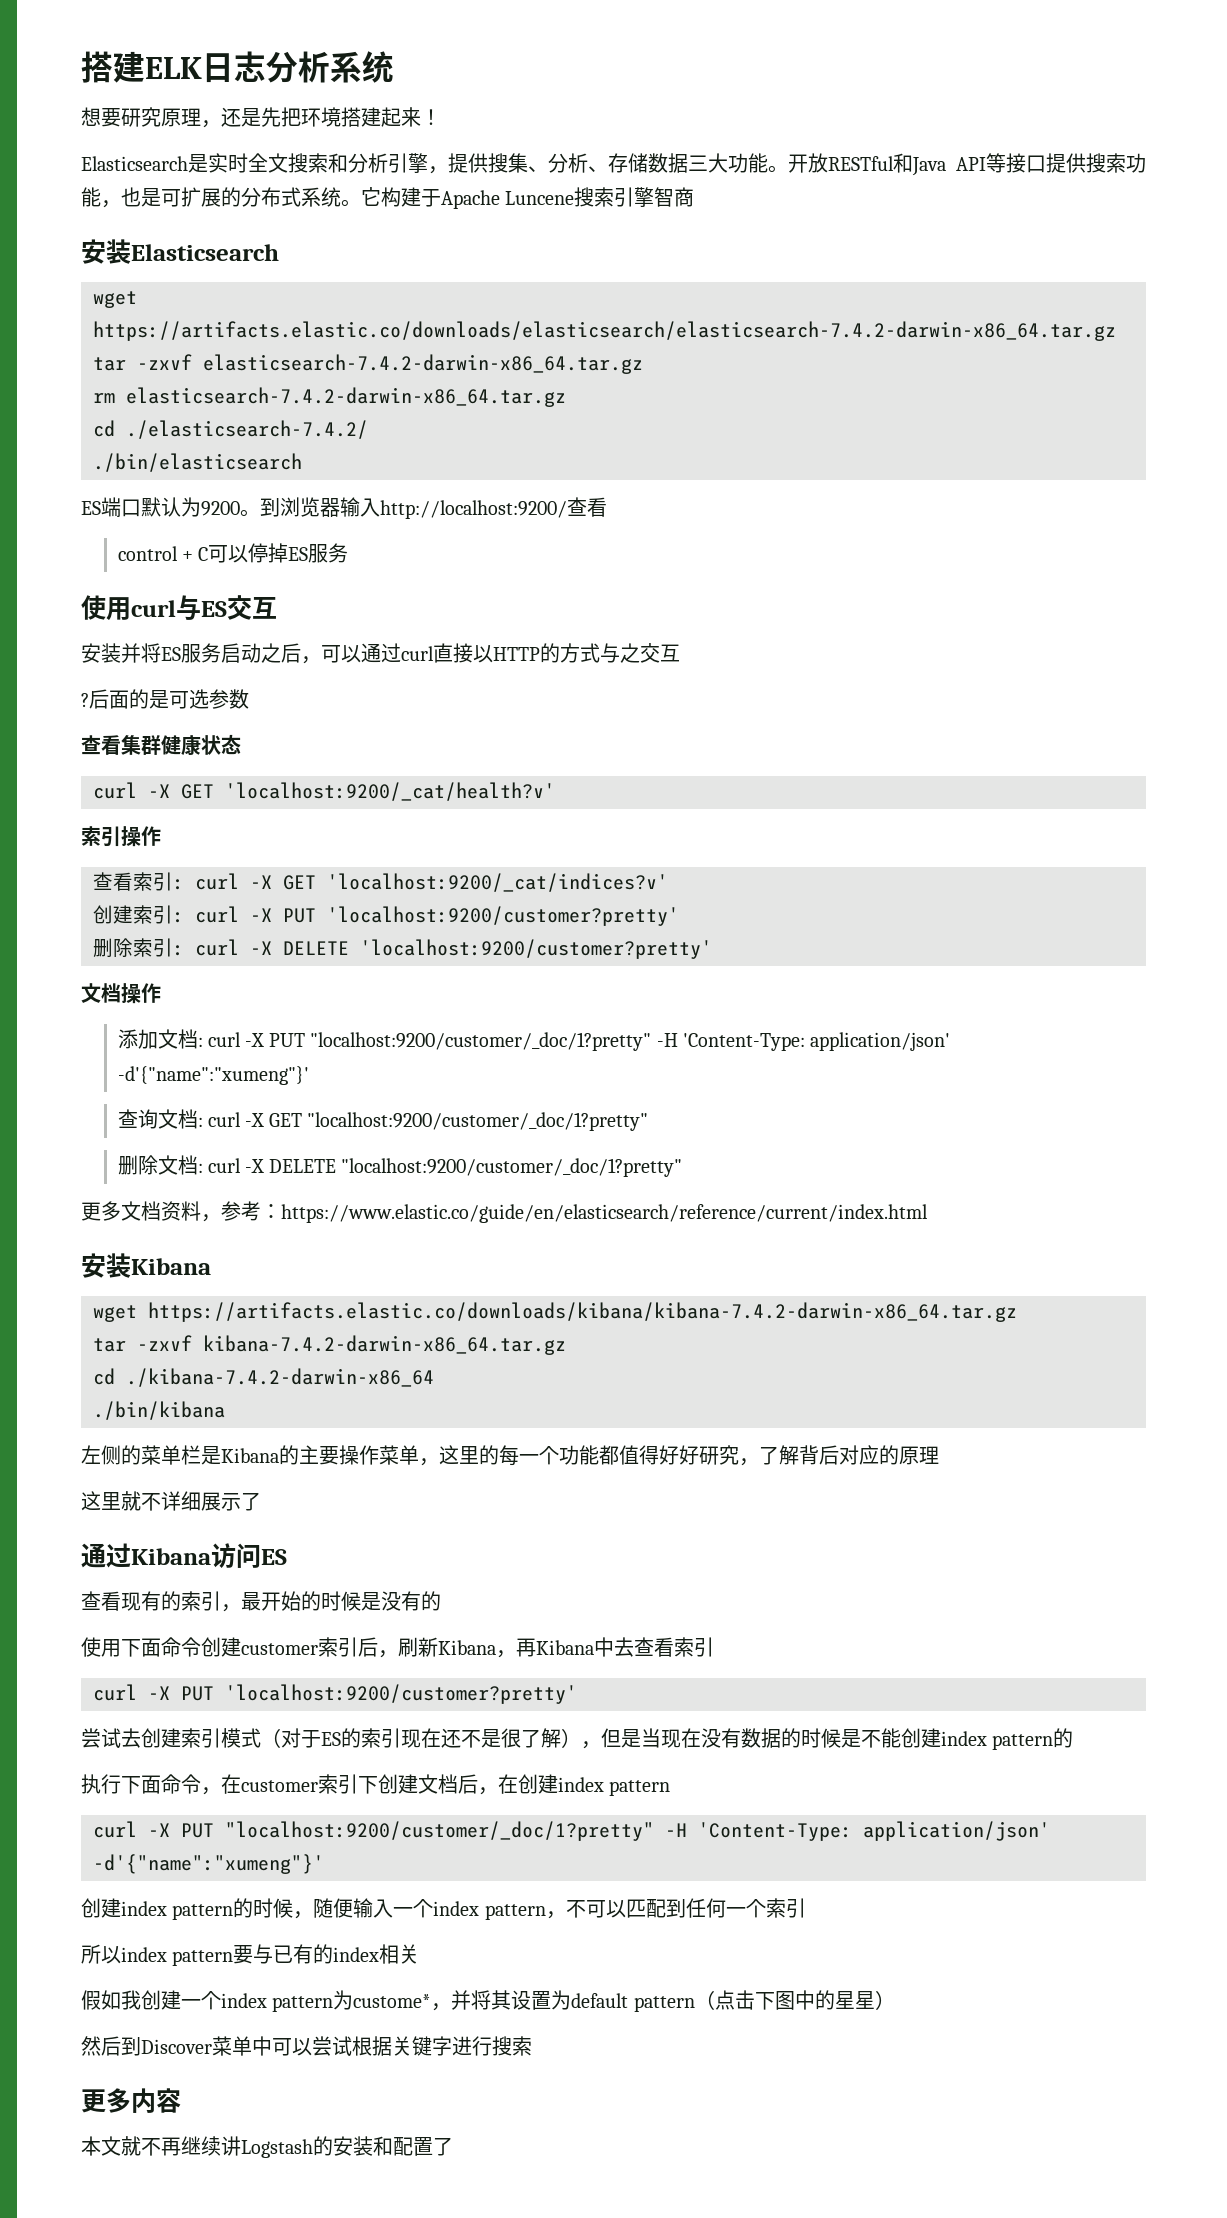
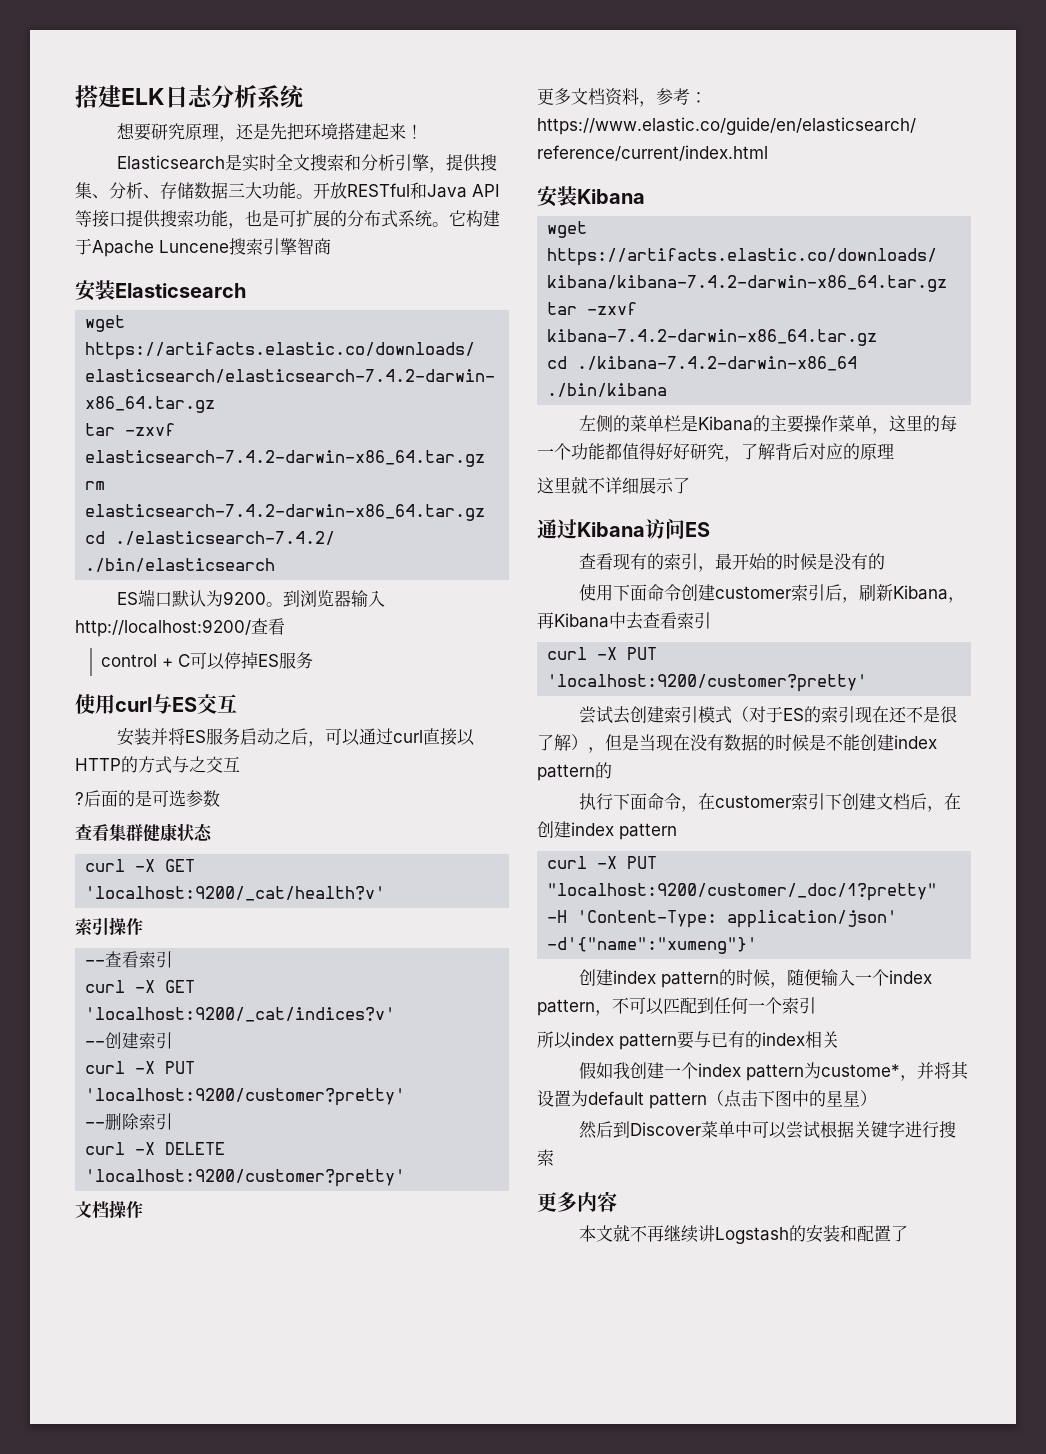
- 查看索引: curl -X GET 'localhost:9200/_cat/indices?v'
+ --查看索引
+ curl -X GET 'localhost:9200/_cat/indices?v'
- 创建索引: curl -X PUT 'localhost:9200/customer?pretty'
- 删除索引: curl -X DELETE 'localhost:9200/customer?pretty'
+ --创建索引
+ curl -X PUT 'localhost:9200/customer?pretty'
+ --删除索引
+ curl -X DELETE 'localhost:9200/customer?pretty'
- 添加文档: curl -X PUT "localhost:9200/customer/_doc/1?pretty" -H 'Content-Type: application/json' -d'{"name":"xumeng"}'
- 查询文档: curl -X GET "localhost:9200/customer/_doc/1?pretty"
- 删除文档: curl -X DELETE "localhost:9200/customer/_doc/1?pretty"

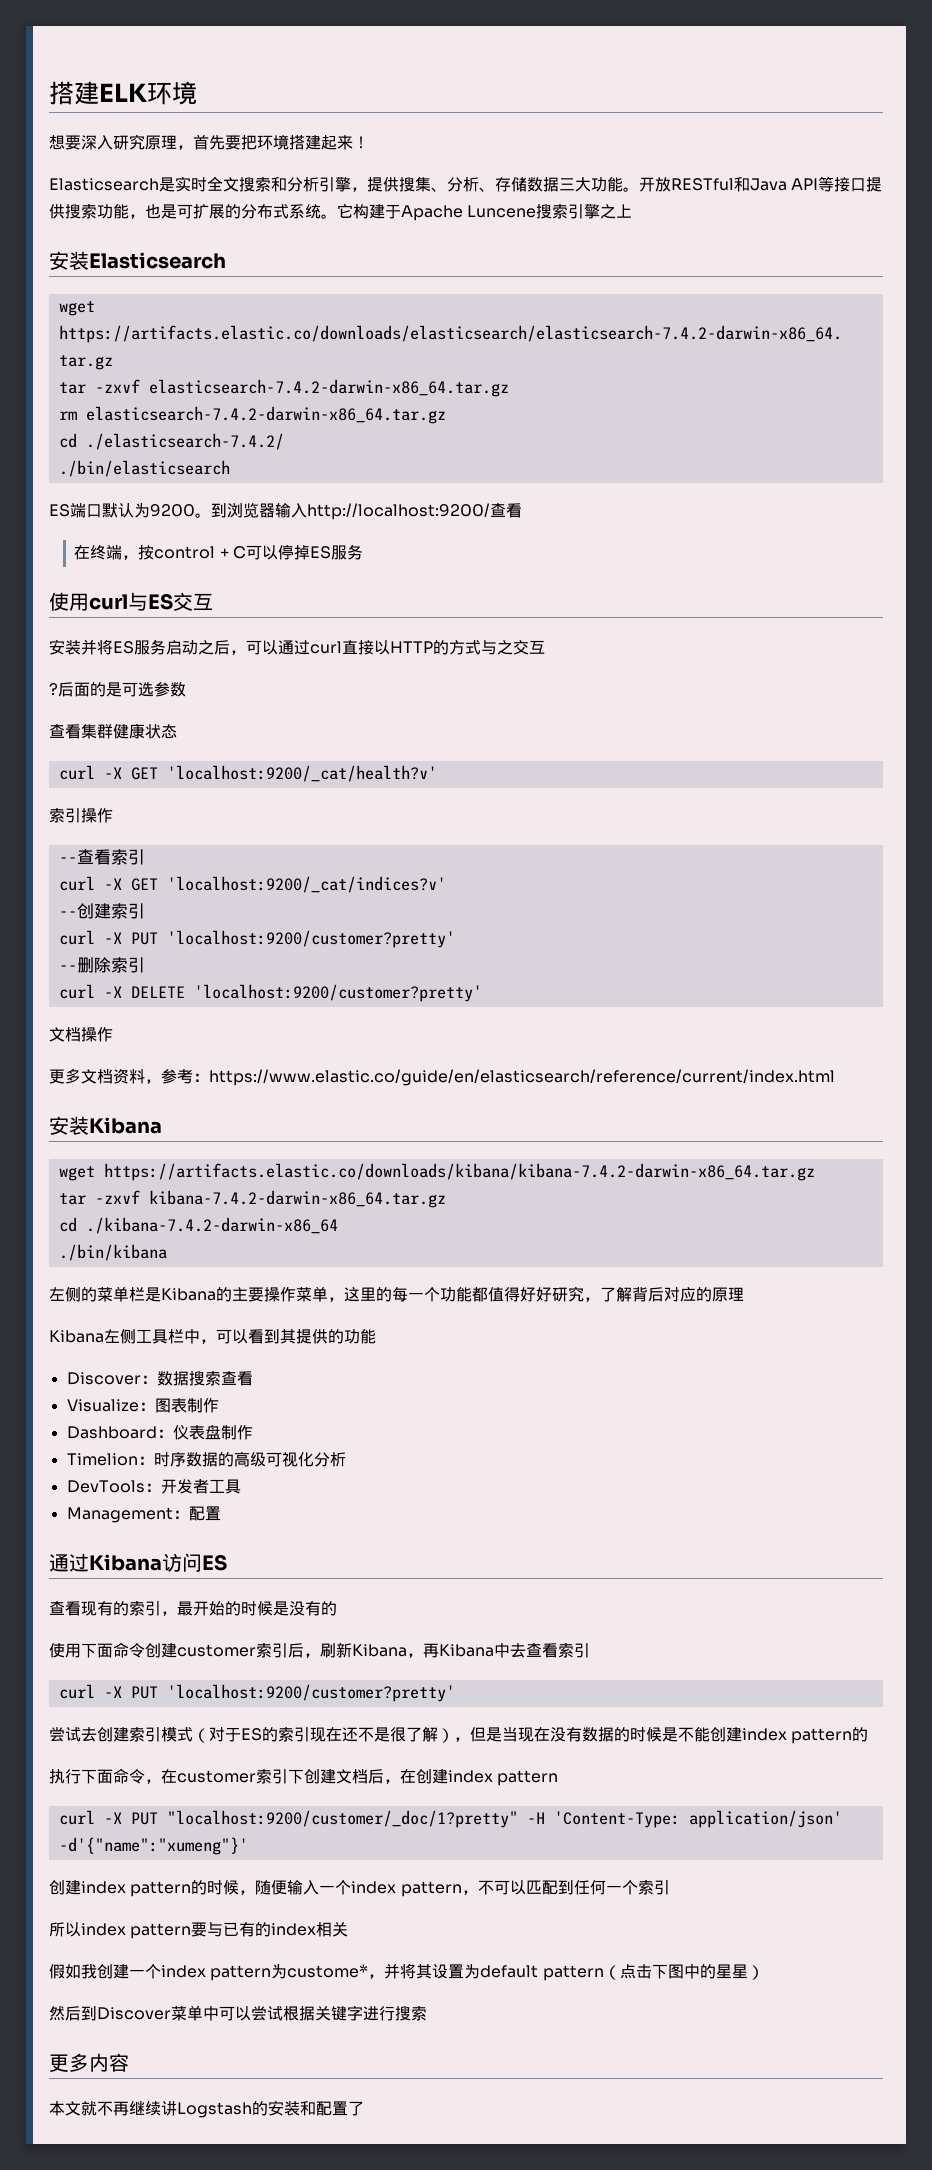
- 搭建ELK日志分析系统
+ 搭建ELK环境
- 想要研究原理，还是先把环境搭建起来！
+ 想要深入研究原理，首先要把环境搭建起来！
- 它构建于Apache Luncene搜索引擎智商
+ 它构建于Apache Luncene搜索引擎之上
- control + C可以停掉ES服务
+ 在终端，按control + C可以停掉ES服务
- 这里就不详细展示了
+ Kibana左侧工具栏中，可以看到其提供的功能
+ Discover：数据搜索查看
+ Visualize：图表制作
+ Dashboard：仪表盘制作
+ Timelion：时序数据的高级可视化分析
+ DevTools：开发者工具
+ Management：配置

